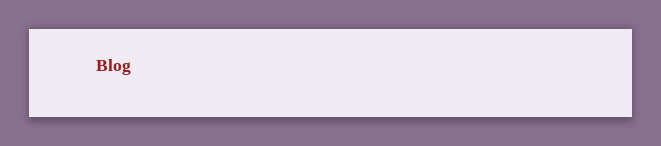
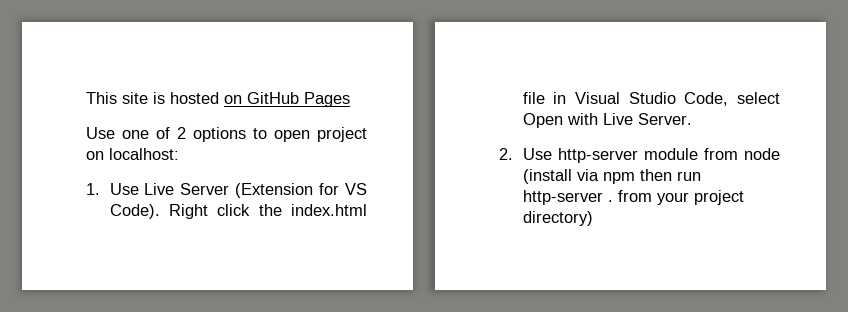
- Blog
+ This site is hosted on GitHub Pages
+ Use one of 2 options to open project on localhost:
+ 1. Use Live Server (Extension for VS Code). Right click the index.html file in Visual Studio Code, select Open with Live Server.
+ 2. Use http-server module from node (install via npm then run http-server . from your project directory)

